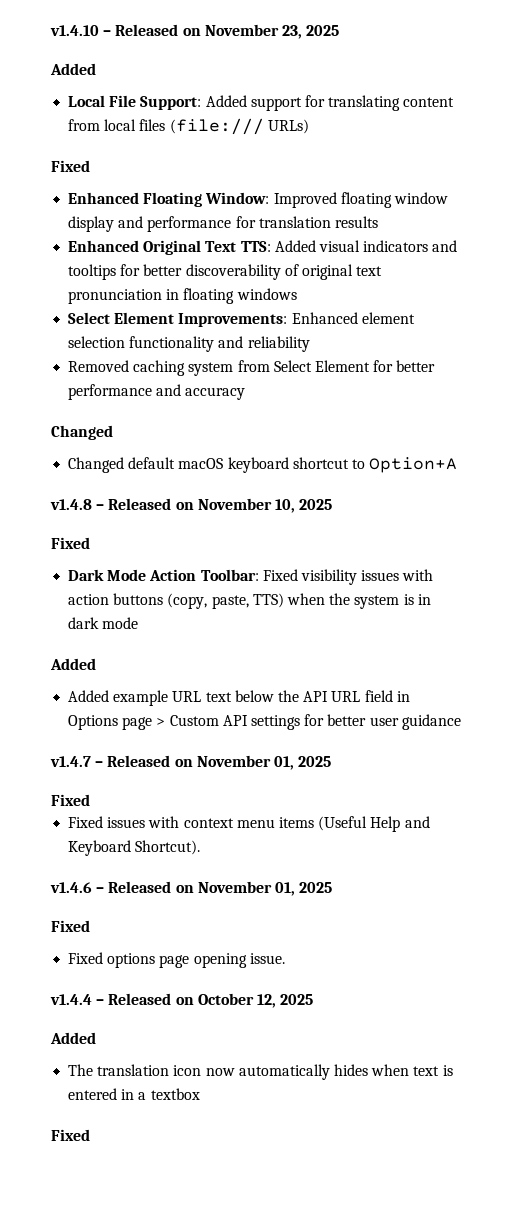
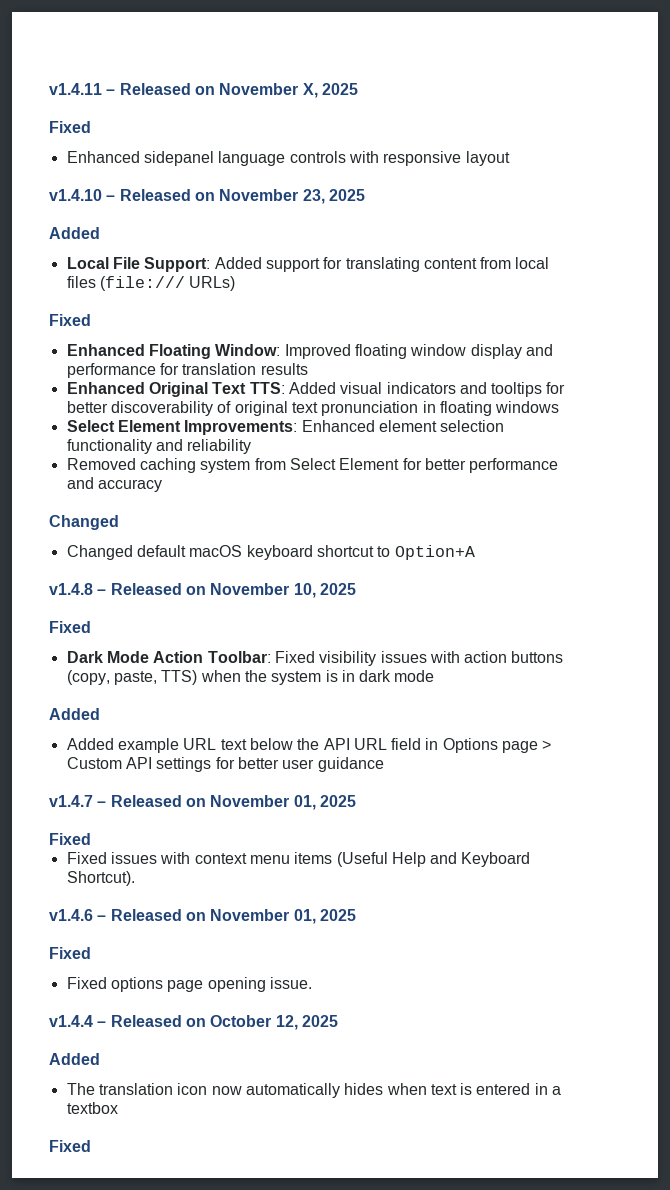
+ v1.4.11 – Released on November X, 2025
+ Fixed
+ Enhanced sidepanel language controls with responsive layout

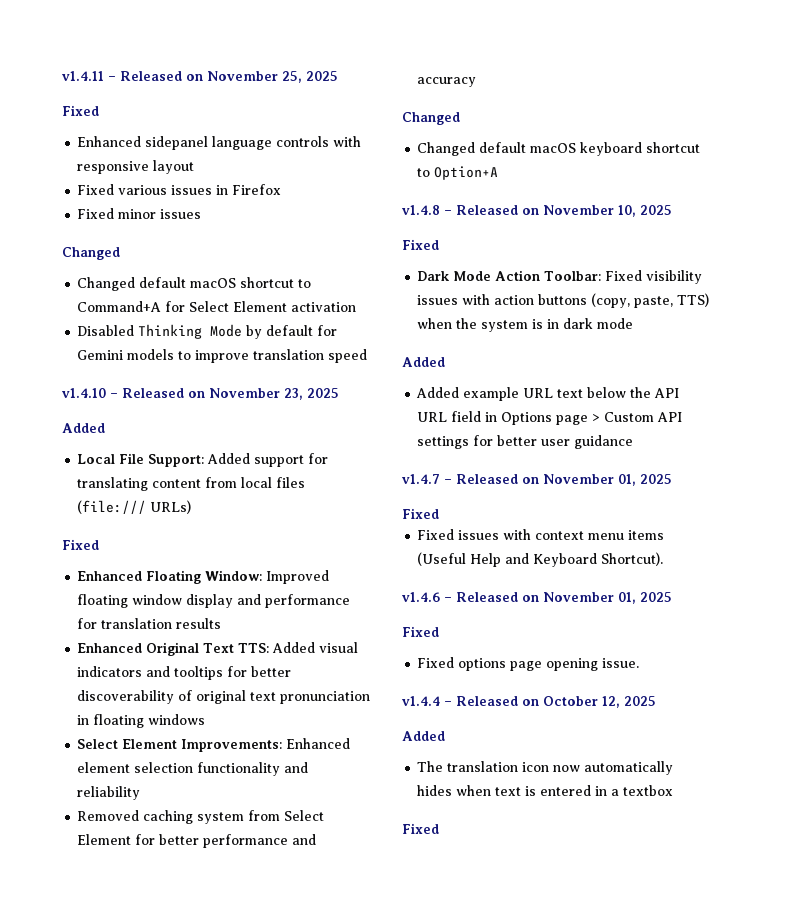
- v1.4.11 – Released on November X, 2025
+ v1.4.11 – Released on November 25, 2025
+ Fixed various issues in Firefox
+ Fixed minor issues
+ Changed
+ Changed default macOS shortcut to Command+A for Select Element activation
+ Disabled Thinking Mode by default for Gemini models to improve translation speed

